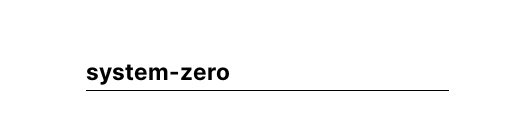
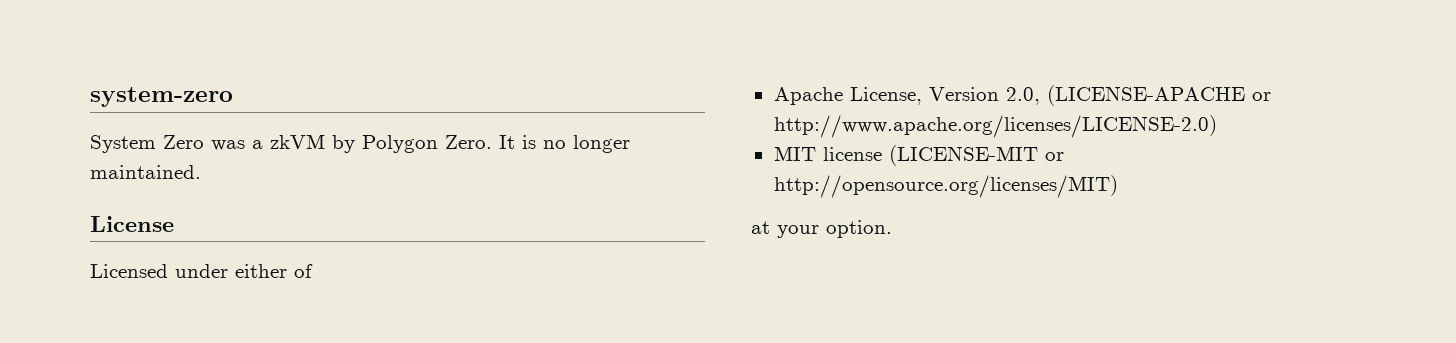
+ System Zero was a zkVM by Polygon Zero. It is no longer maintained.
+ License
+ Licensed under either of
+ Apache License, Version 2.0, (LICENSE-APACHE or http://www.apache.org/licenses/LICENSE-2.0)
+ MIT license (LICENSE-MIT or http://opensource.org/licenses/MIT)
+ at your option.

